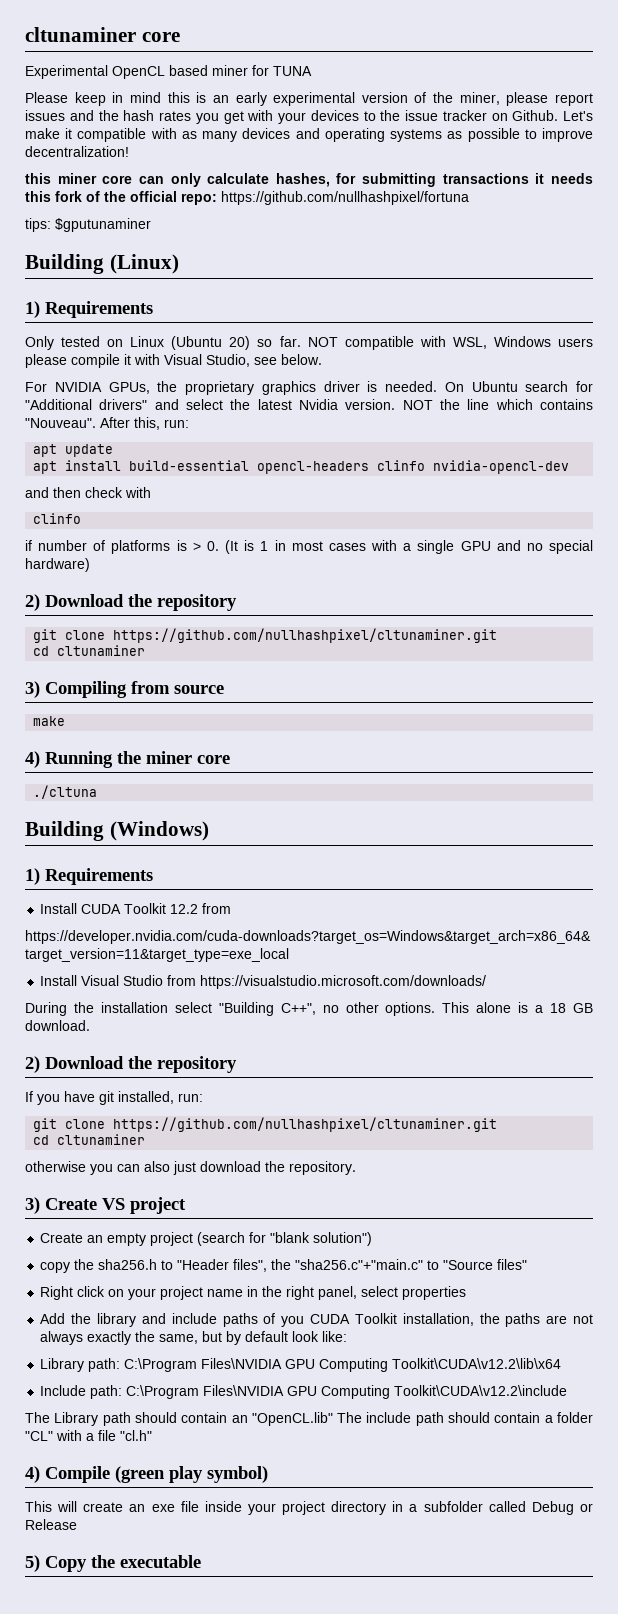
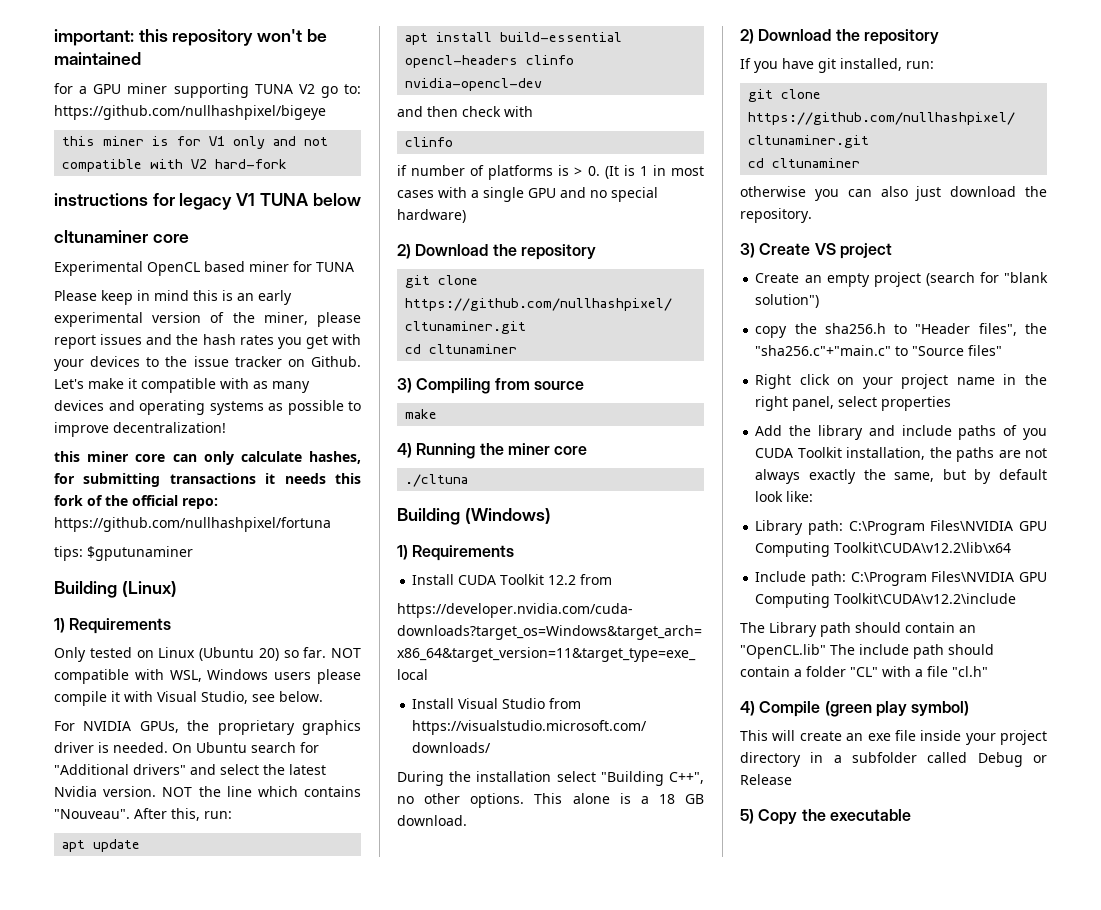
+ important: this repository won't be maintained
+ for a GPU miner supporting TUNA V2 go to: https://github.com/nullhashpixel/bigeye
+ this miner is for V1 only and not compatible with V2 hard-fork
+ instructions for legacy V1 TUNA below

